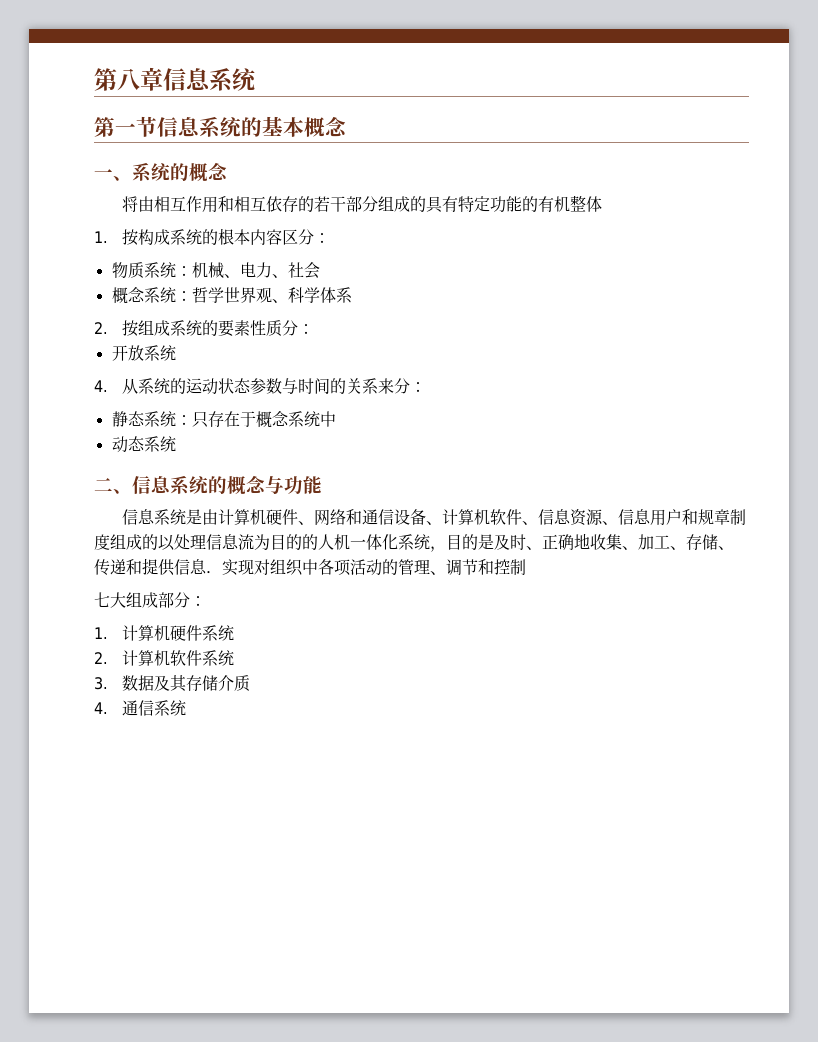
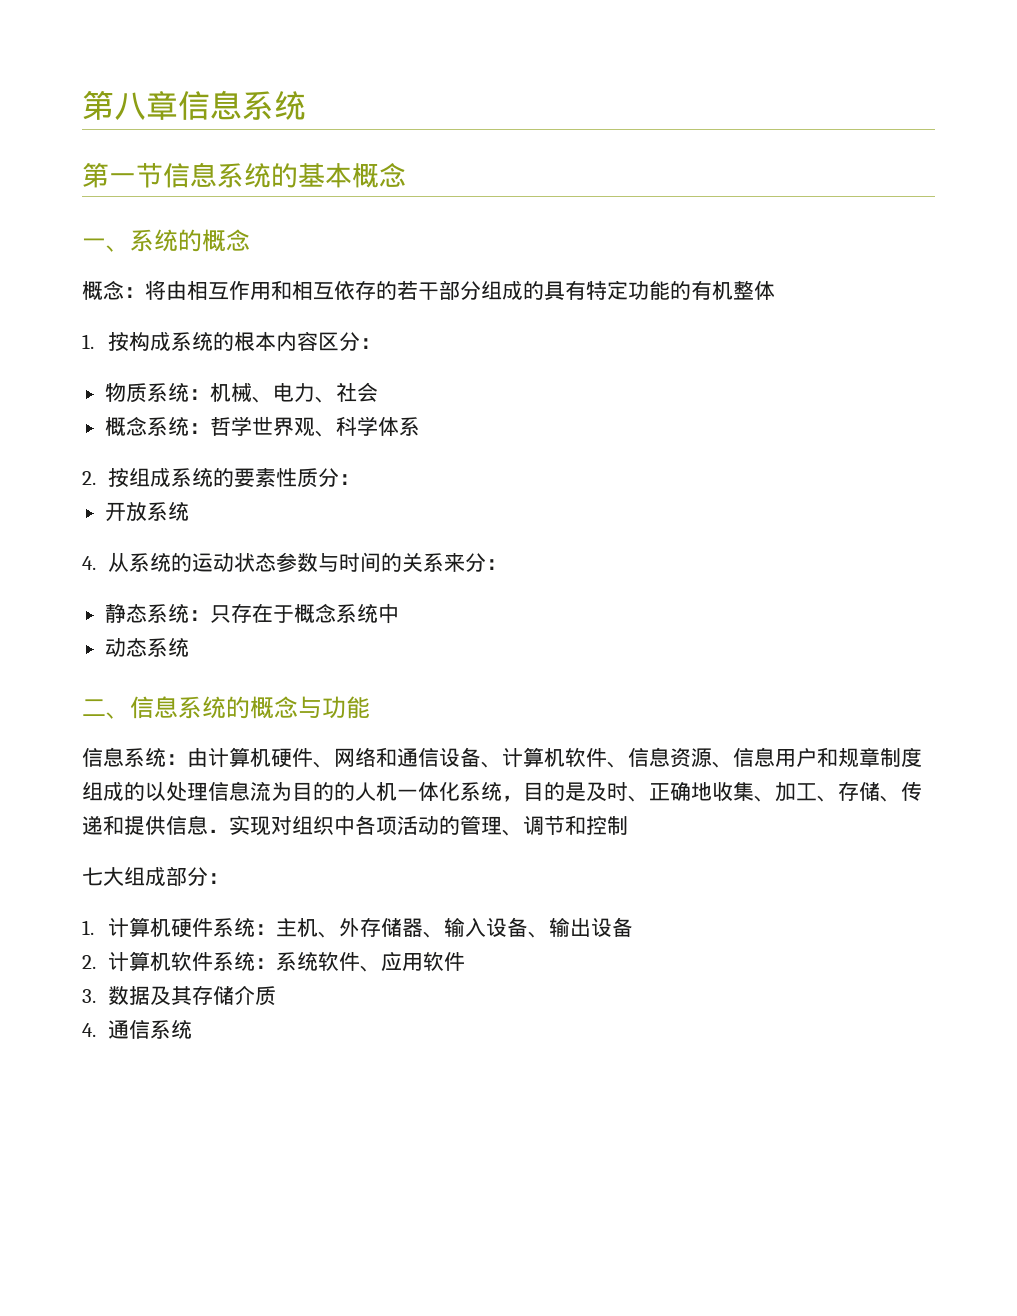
- 将由相互作用和相互依存的若干部分组成的具有特定功能的有机整体
+ 概念：将由相互作用和相互依存的若干部分组成的具有特定功能的有机整体
- 信息系统是由计算机硬件、网络和通信设备、计算机软件、信息资源、信息用户和规章制度组成的以处理信息流为目的的人机一体化系统，目的是及时、正确地收集、加工、存储、传递和提供信息．实现对组织中各项活动的管理、调节和控制
+ 信息系统：由计算机硬件、网络和通信设备、计算机软件、信息资源、信息用户和规章制度组成的以处理信息流为目的的人机一体化系统，目的是及时、正确地收集、加工、存储、传递和提供信息．实现对组织中各项活动的管理、调节和控制
- 1.计算机硬件系统
+ 1.计算机硬件系统：主机、外存储器、输入设备、输出设备
- 2.计算机软件系统
+ 2.计算机软件系统：系统软件、应用软件

